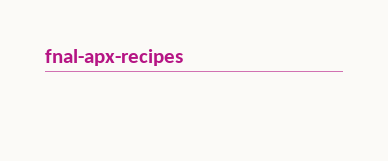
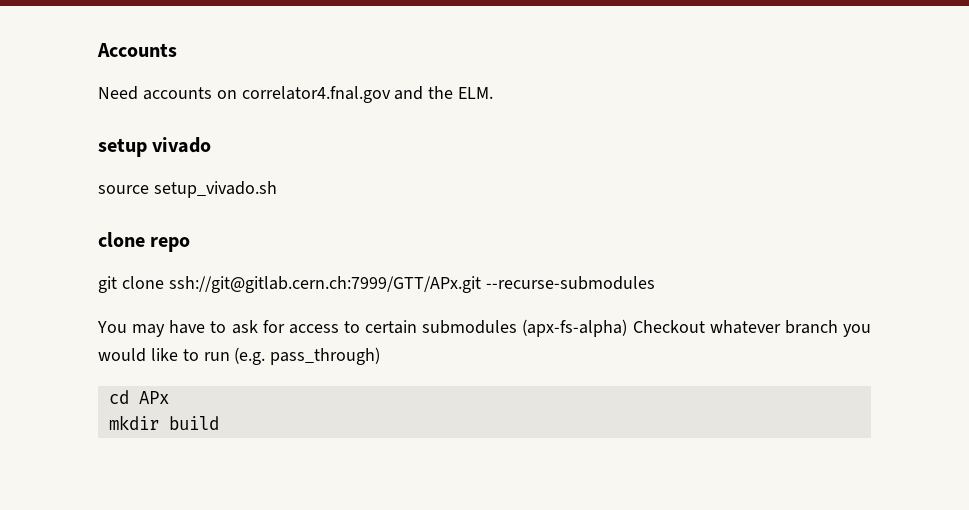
- fnal-apx-recipes
+ Accounts
+ Need accounts on correlator4.fnal.gov and the ELM.
+ setup vivado
+ source setup_vivado.sh
+ clone repo
+ git clone ssh://git@gitlab.cern.ch:7999/GTT/APx.git --recurse-submodules
+ You may have to ask for access to certain submodules (apx-fs-alpha) Checkout whatever branch you would like to run (e.g. pass_through)
+ cd APx
+ mkdir build

